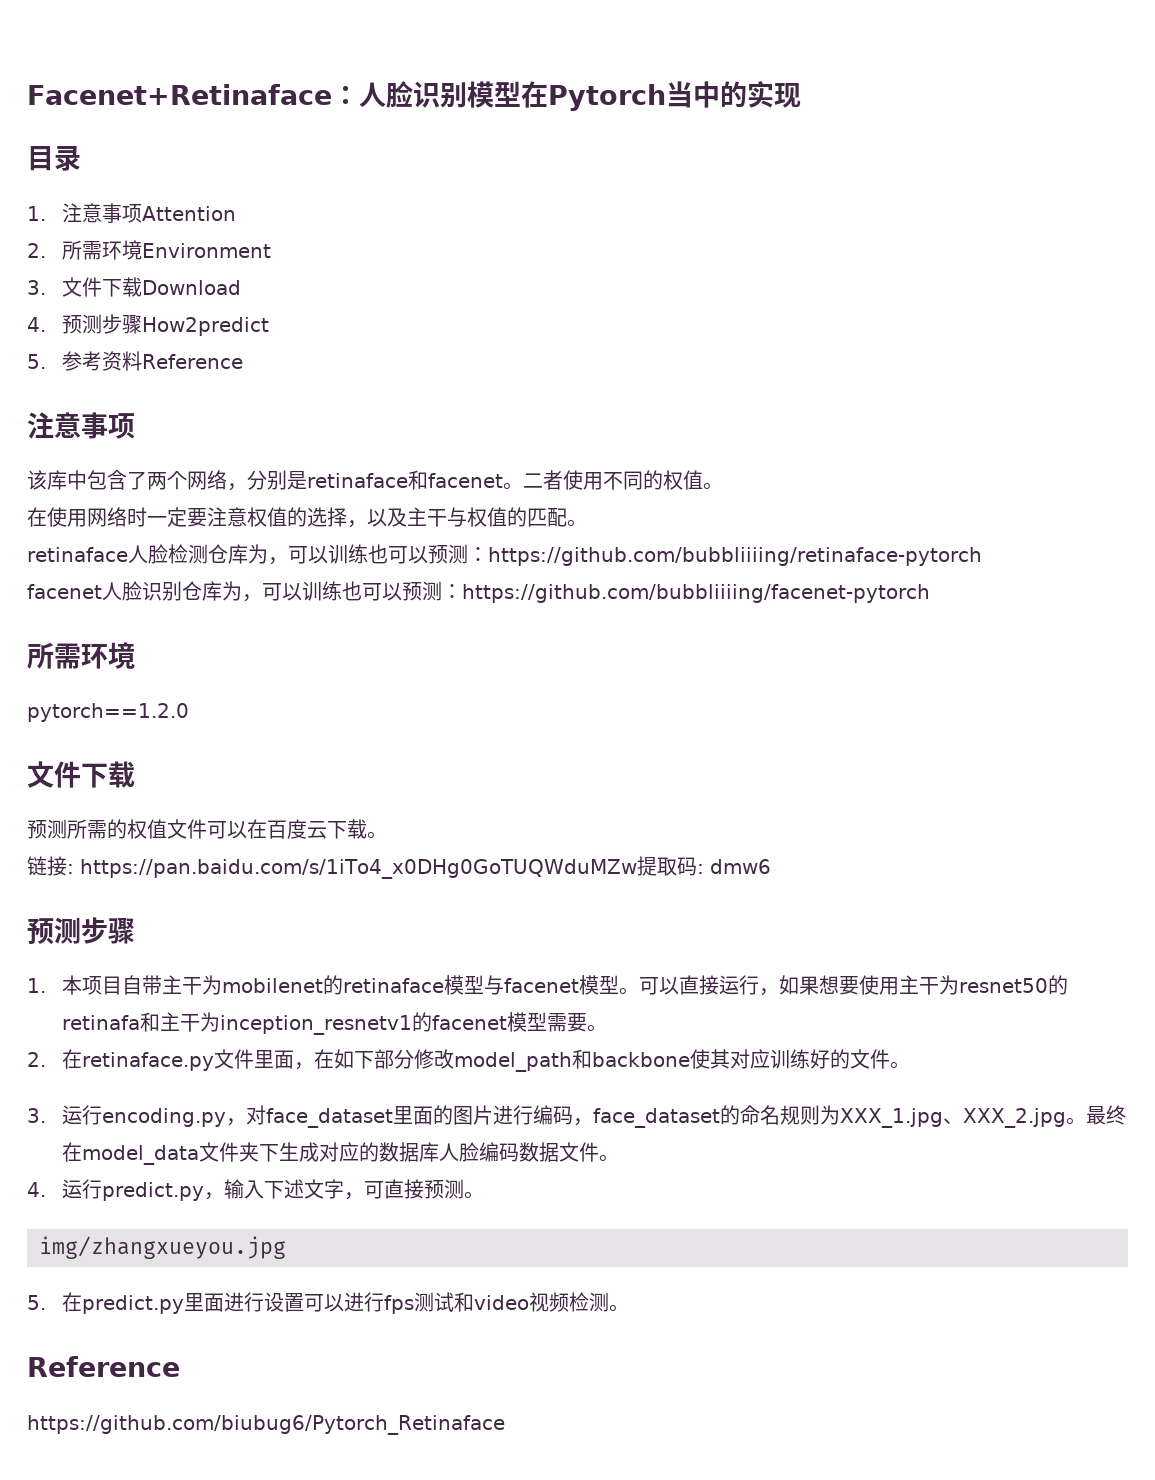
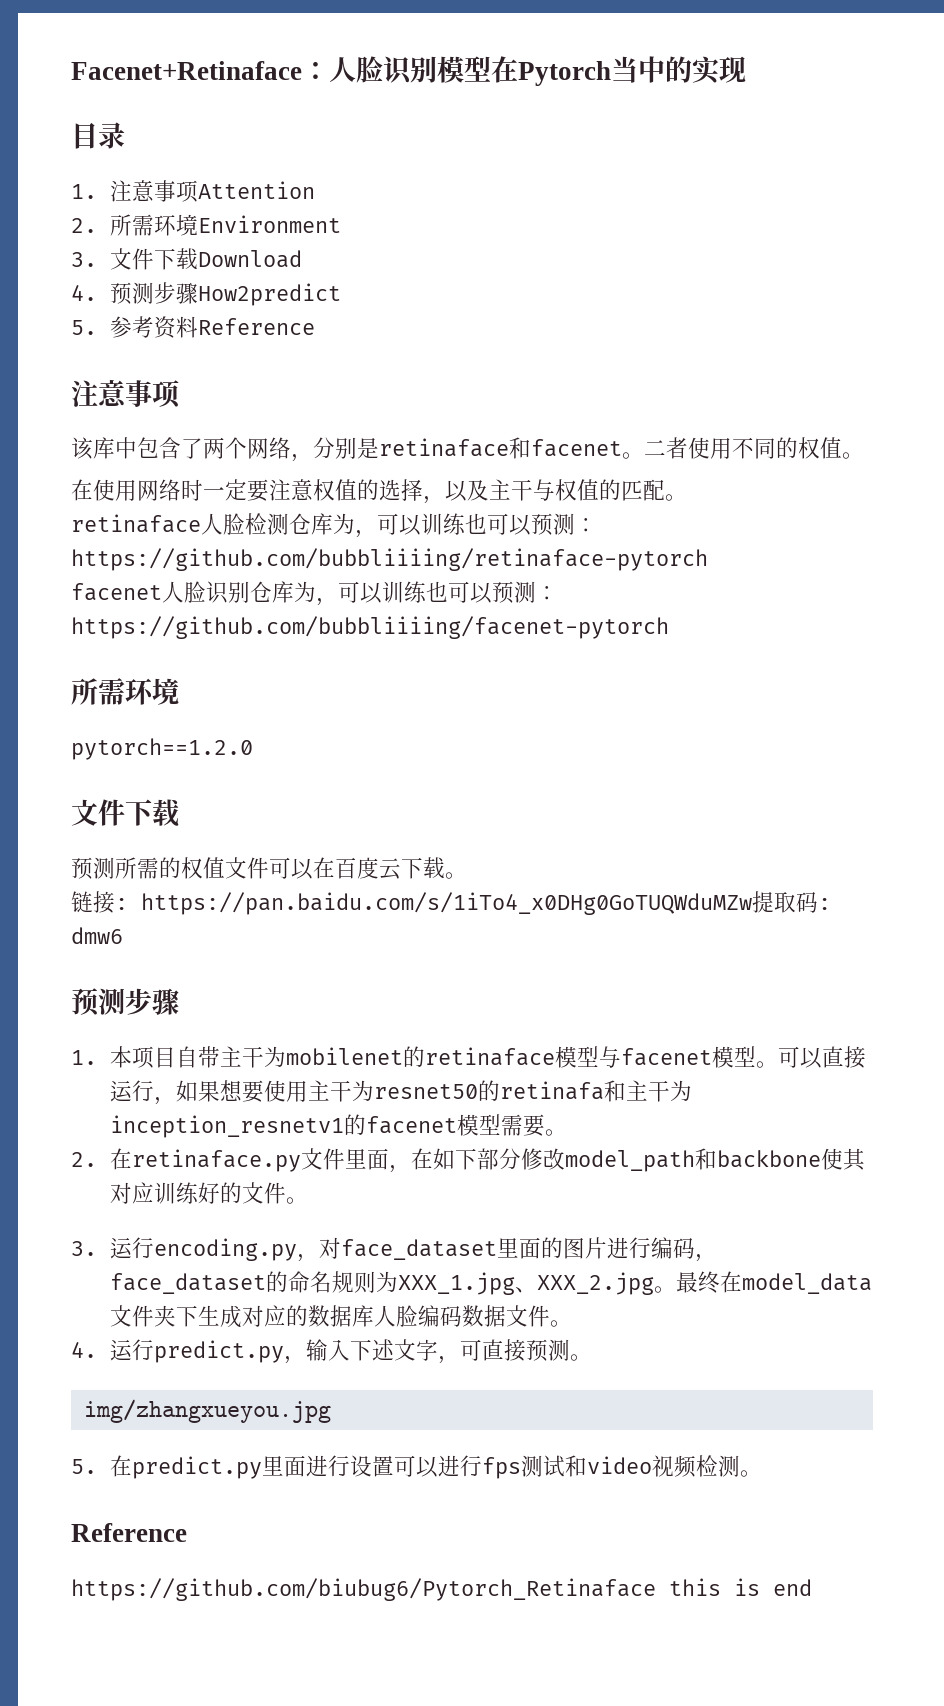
- https://github.com/biubug6/Pytorch_Retinaface
+ https://github.com/biubug6/Pytorch_Retinaface this is end

